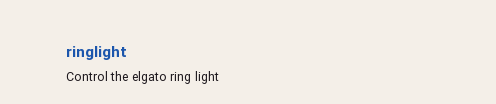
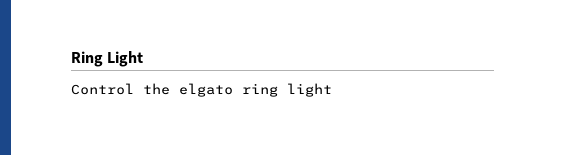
- ringlight
+ Ring Light

